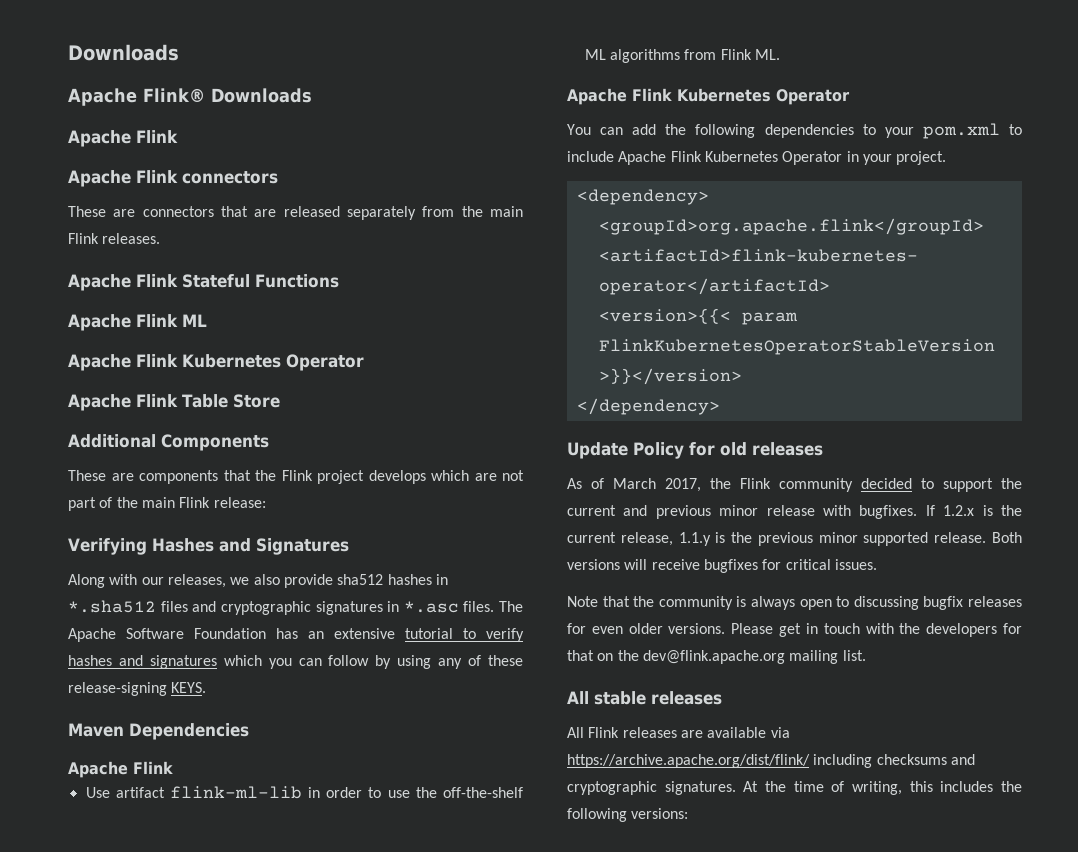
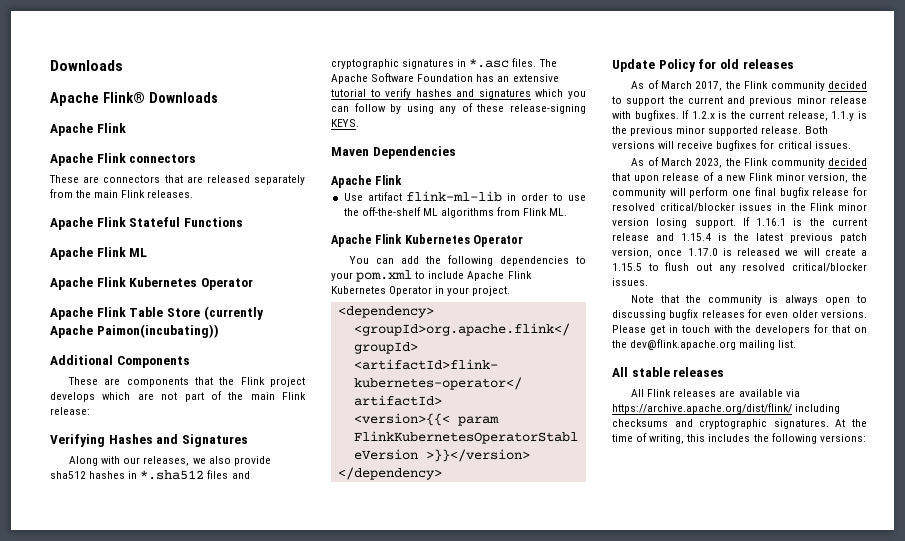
- Apache Flink Table Store
+ Apache Flink Table Store (currently Apache Paimon(incubating))
+ As of March 2023, the Flink community decided that upon release of a new Flink minor version, the community will perform one final bugfix release for resolved critical/blocker issues in the Flink minor version losing support. If 1.16.1 is the current release and 1.15.4 is the latest previous patch version, once 1.17.0 is released we will create a 1.15.5 to flush out any resolved critical/blocker issues.

